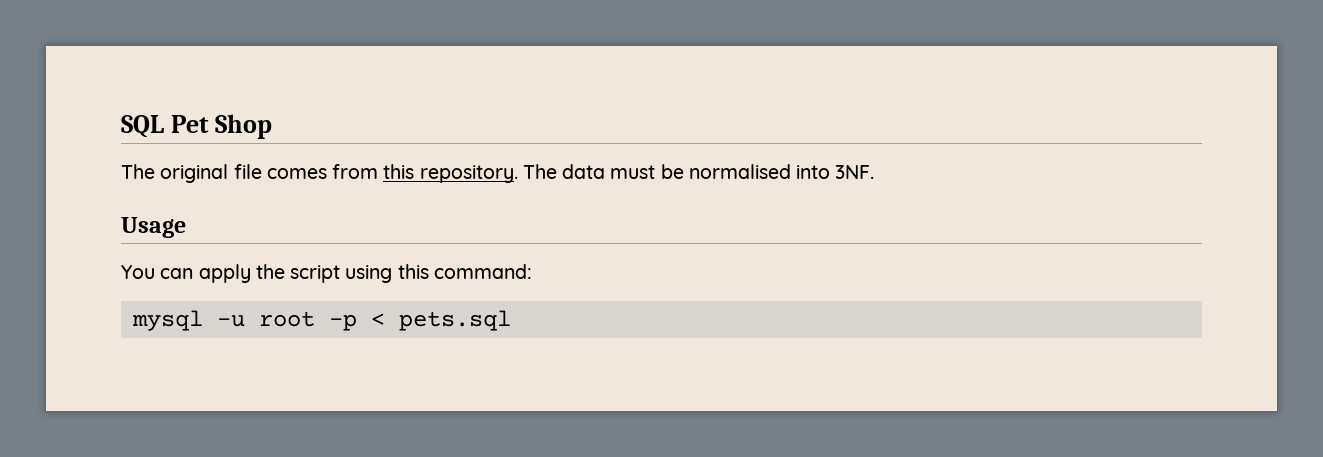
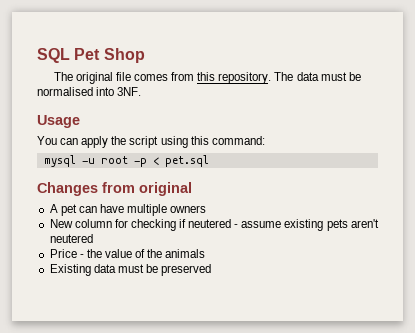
- mysql -u root -p < pets.sql
+ mysql -u root -p < pet.sql
+ Changes from original
+ A pet can have multiple owners
+ New column for checking if neutered - assume existing pets aren't neutered
+ Price - the value of the animals
+ Existing data must be preserved

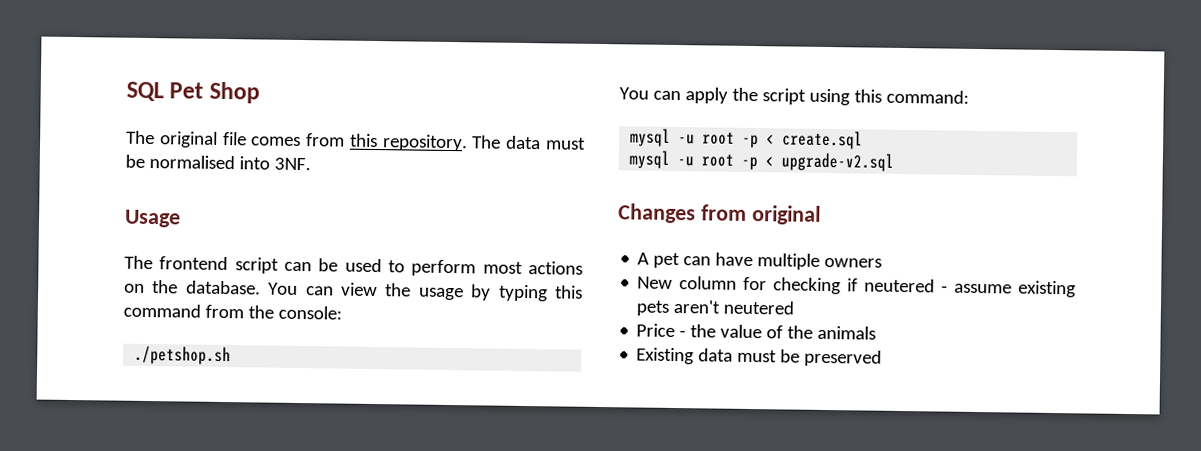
+ The frontend script can be used to perform most actions on the database. You can view the usage by typing this command from the console:
+ ./petshop.sh
- mysql -u root -p < pet.sql
+ mysql -u root -p < create.sql
+ mysql -u root -p < upgrade-v2.sql

